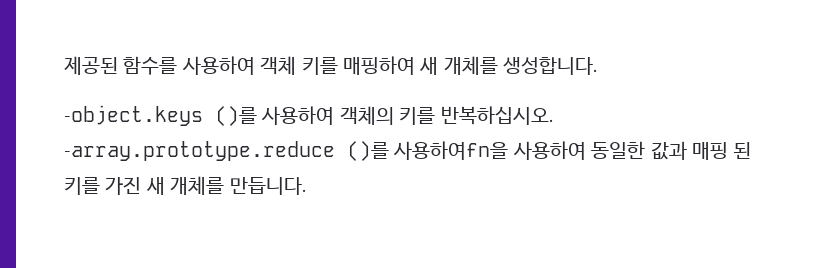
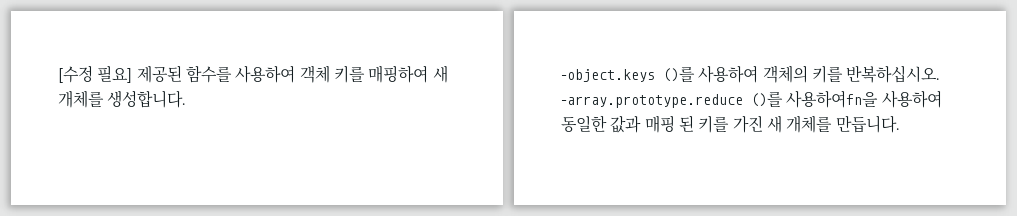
- 제공된 함수를 사용하여 객체 키를 매핑하여 새 개체를 생성합니다.
+ [수정 필요] 제공된 함수를 사용하여 객체 키를 매핑하여 새 개체를 생성합니다.

